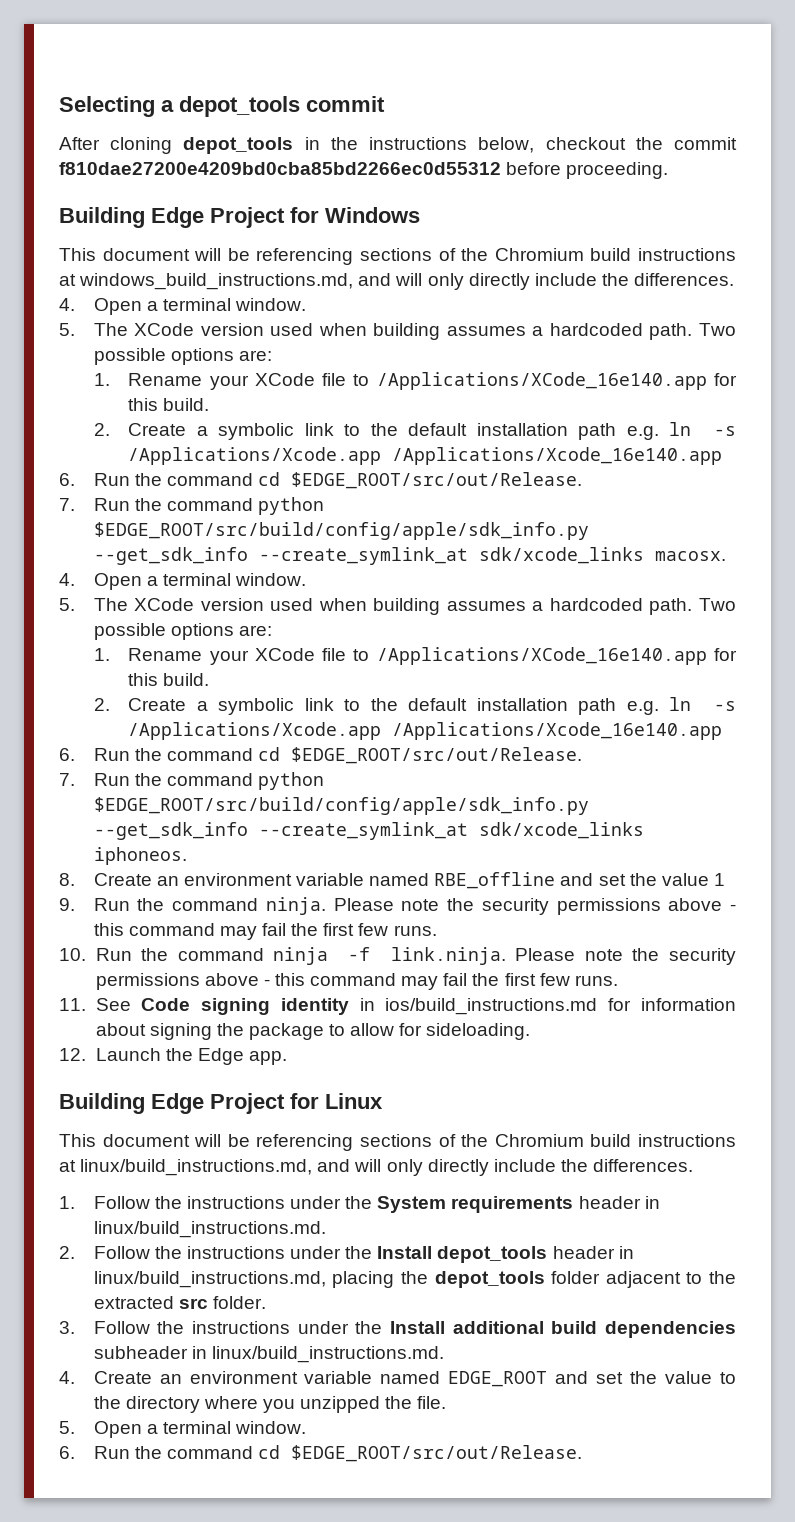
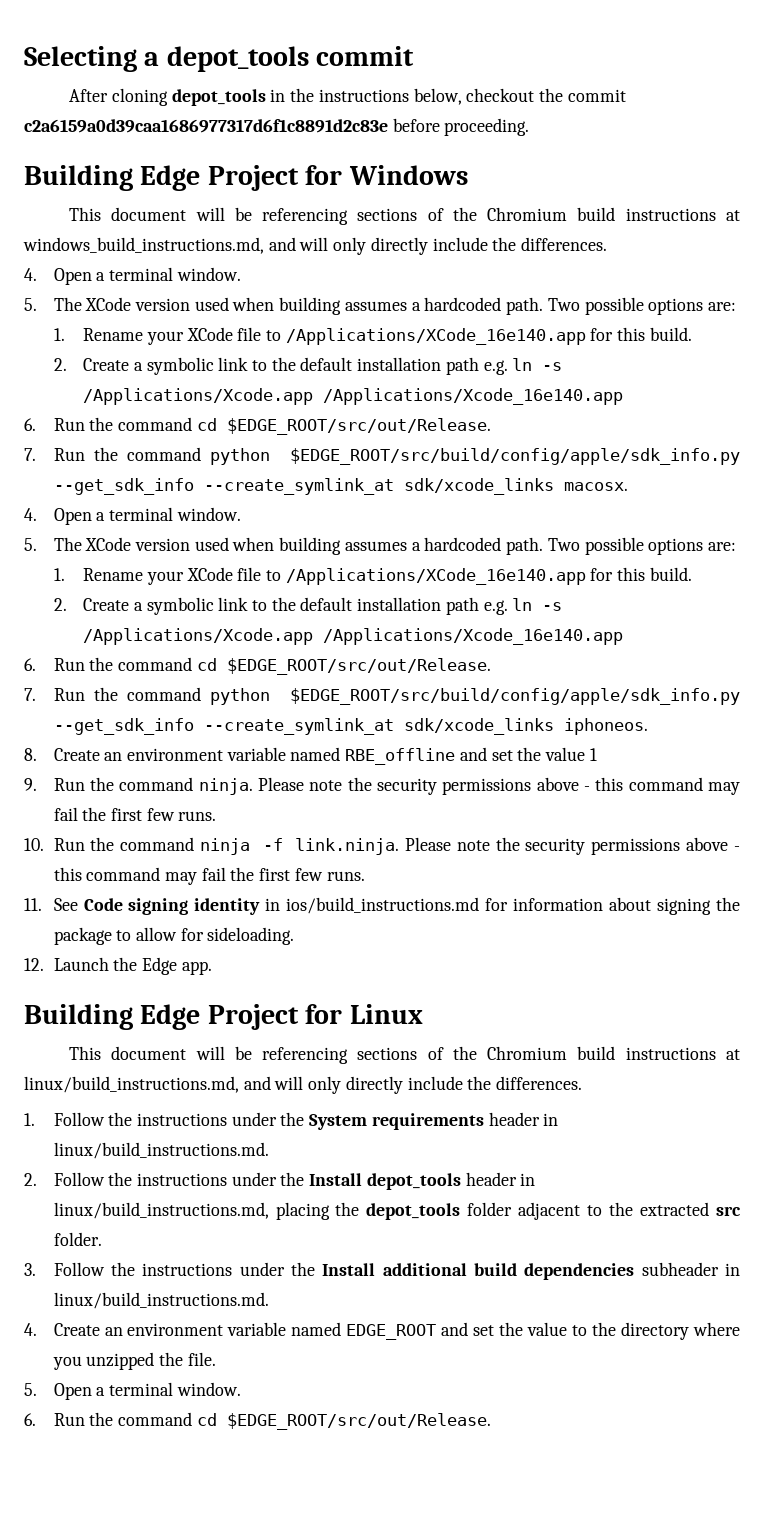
- After cloning depot_tools in the instructions below, checkout the commit f810dae27200e4209bd0cba85bd2266ec0d55312 before proceeding.
+ After cloning depot_tools in the instructions below, checkout the commit c2a6159a0d39caa1686977317d6f1c8891d2c83e before proceeding.

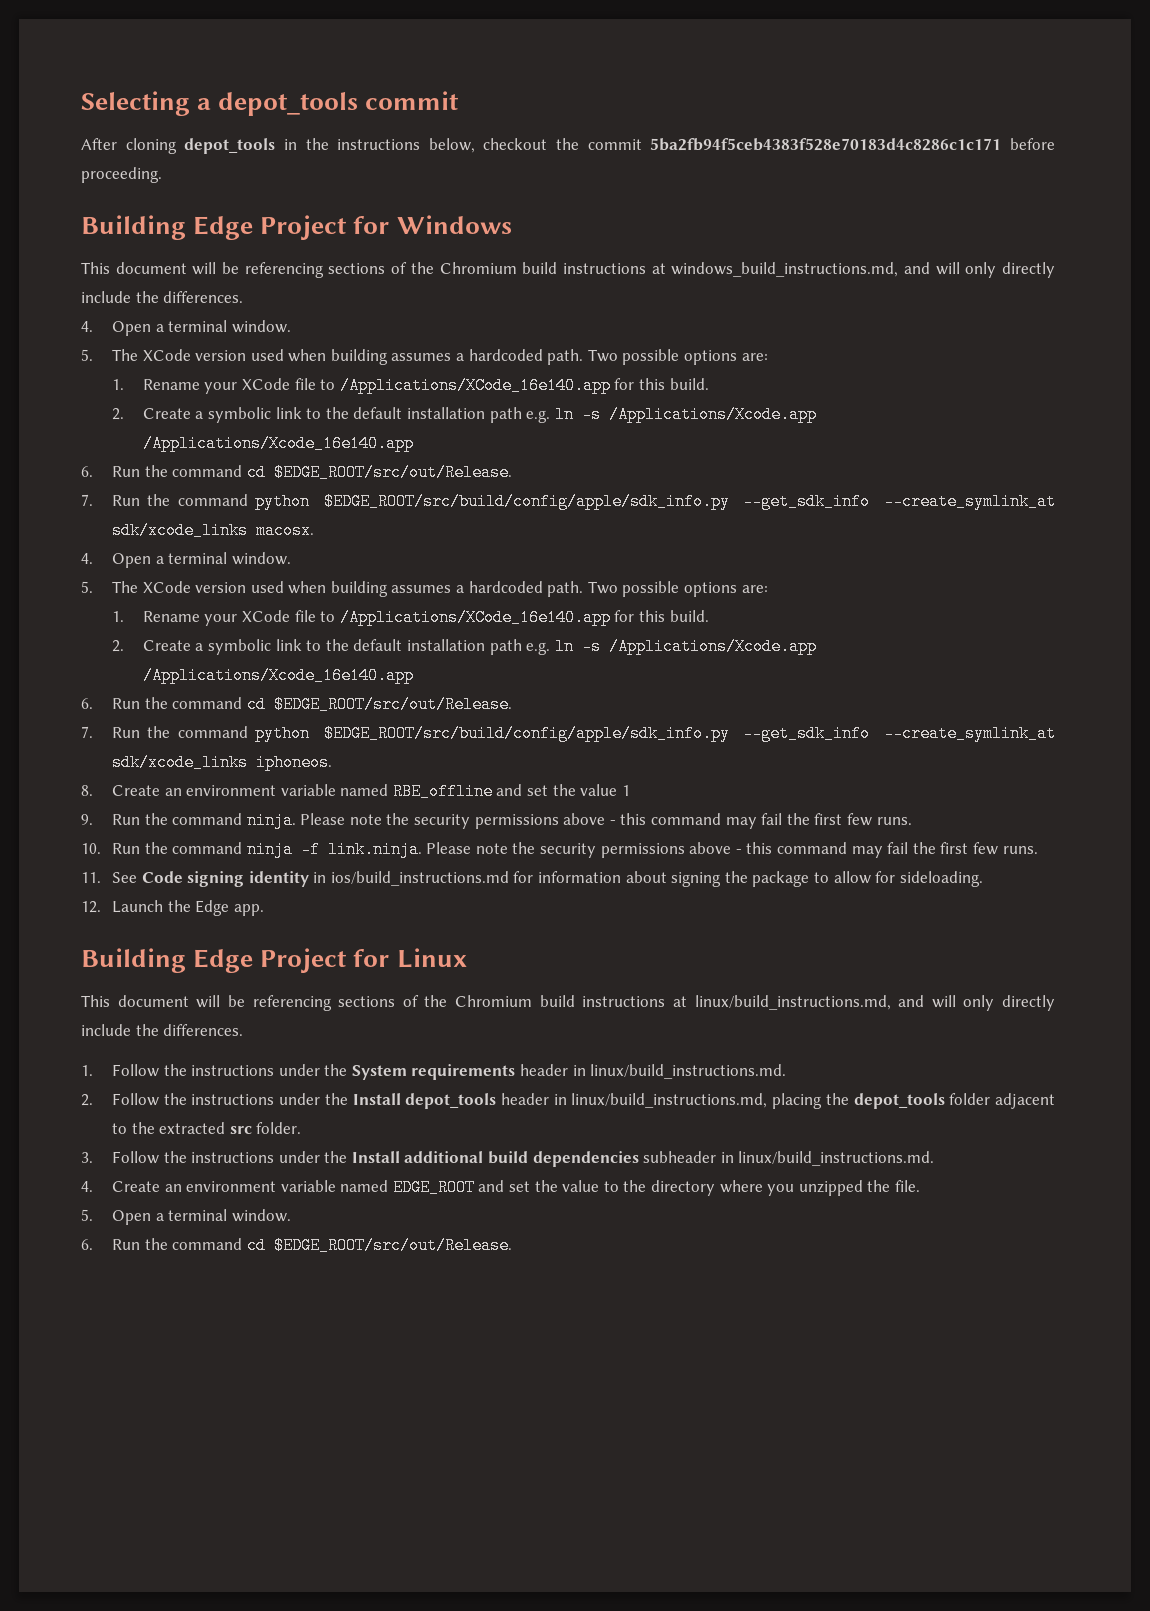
- After cloning depot_tools in the instructions below, checkout the commit c2a6159a0d39caa1686977317d6f1c8891d2c83e before proceeding.
+ After cloning depot_tools in the instructions below, checkout the commit 5ba2fb94f5ceb4383f528e70183d4c8286c1c171 before proceeding.

